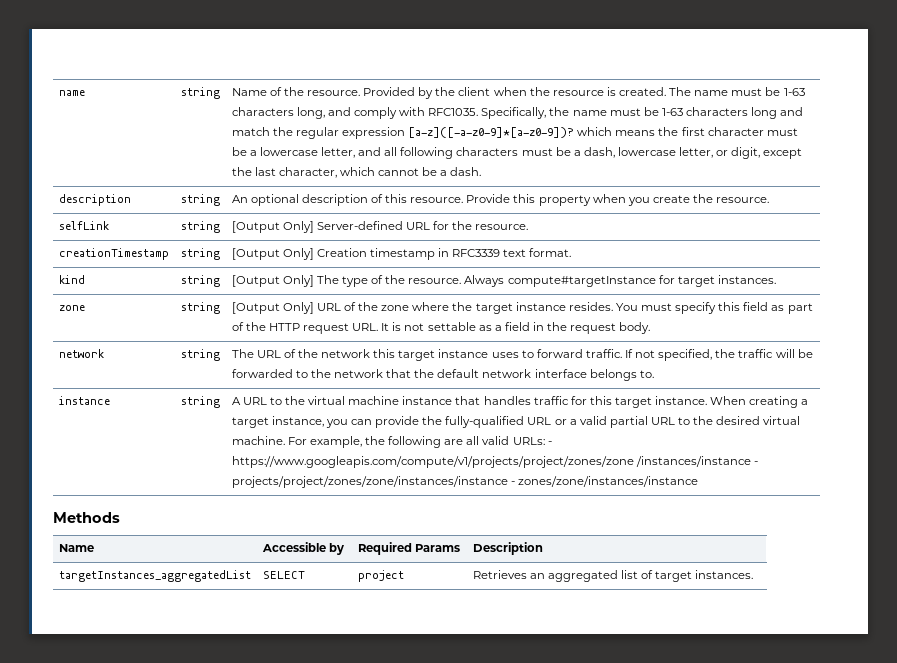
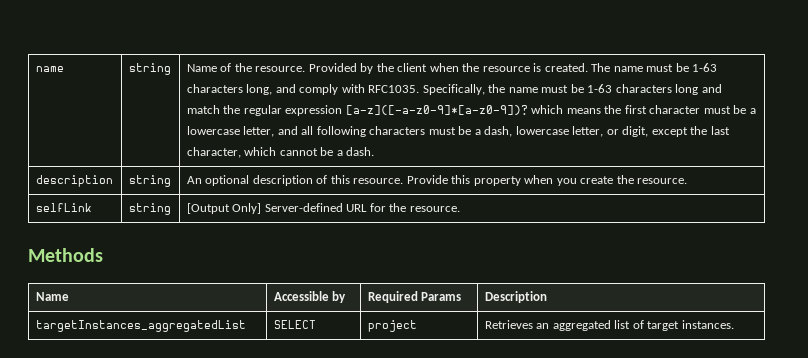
- creationTimestamp | string | [Output Only] Creation timestamp in RFC3339 text format.
- kind | string | [Output Only] The type of the resource. Always compute#targetInstance for target instances.
- zone | string | [Output Only] URL of the zone where the target instance resides. You must specify this field as part of the HTTP request URL. It is not settable as a field in the request body.
- network | string | The URL of the network this target instance uses to forward traffic. If not specified, the traffic will be forwarded to the network that the default network interface belongs to.
- instance | string | A URL to the virtual machine instance that handles traffic for this target instance. When creating a target instance, you can provide the fully-qualified URL or a valid partial URL to the desired virtual machine. For example, the following are all valid URLs: - https://www.googleapis.com/compute/v1/projects/project/zones/zone /instances/instance - projects/project/zones/zone/instances/instance - zones/zone/instances/instance

